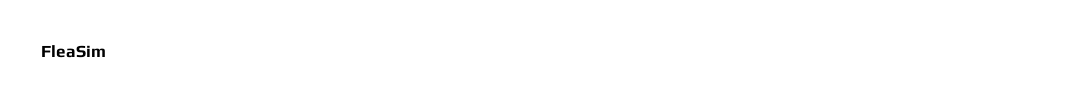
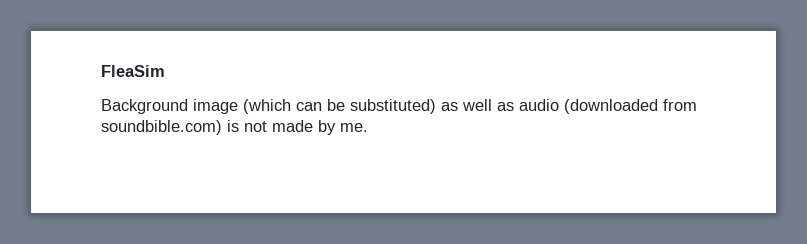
+ Background image (which can be substituted) as well as audio (downloaded from soundbible.com) is not made by me.

